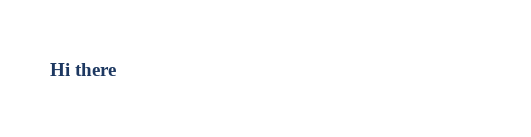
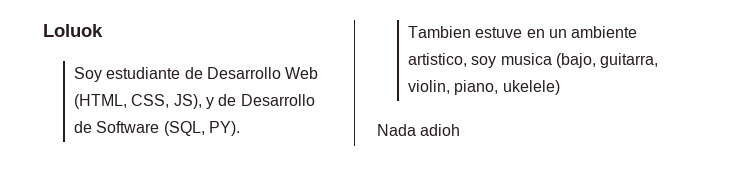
- Hi there
+ Loluok
+ Soy estudiante de Desarrollo Web (HTML, CSS, JS), y de Desarrollo de Software (SQL, PY).
+ Tambien estuve en un ambiente artistico, soy musica (bajo, guitarra, violin, piano, ukelele)
+ Nada adioh

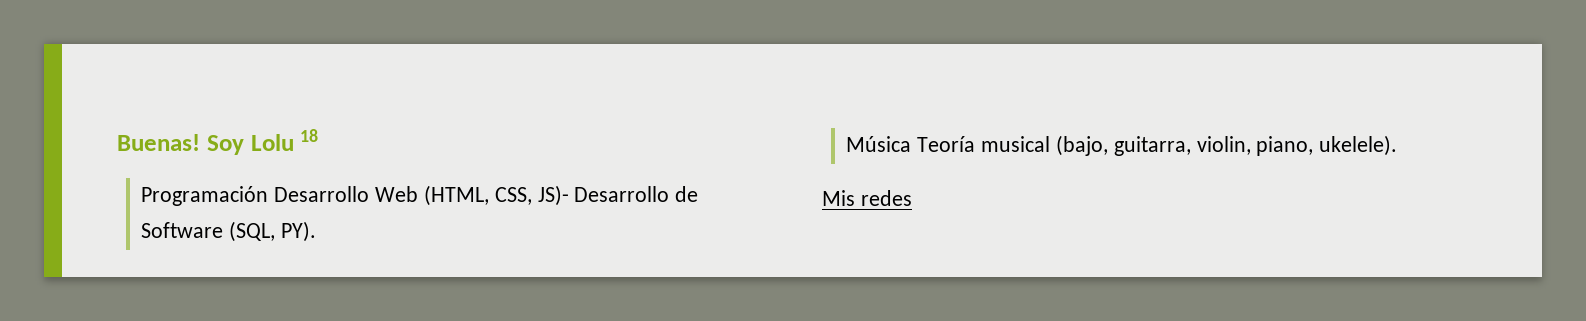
- Loluok
- Soy estudiante de Desarrollo Web (HTML, CSS, JS), y de Desarrollo de Software (SQL, PY).
+ Buenas! Soy Lolu 18
+ Programación Desarrollo Web (HTML, CSS, JS)- Desarrollo de Software (SQL, PY).
- Tambien estuve en un ambiente artistico, soy musica (bajo, guitarra, violin, piano, ukelele)
- Nada adioh
+ Música Teoría musical (bajo, guitarra, violin, piano, ukelele).
+ Mis redes

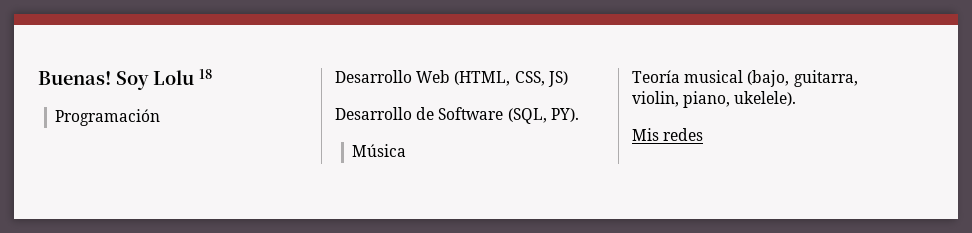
- Programación Desarrollo Web (HTML, CSS, JS)- Desarrollo de Software (SQL, PY).
+ Programación
+ Desarrollo Web (HTML, CSS, JS)
+ Desarrollo de Software (SQL, PY).
- Música Teoría musical (bajo, guitarra, violin, piano, ukelele).
+ Música
+ Teoría musical (bajo, guitarra, violin, piano, ukelele).

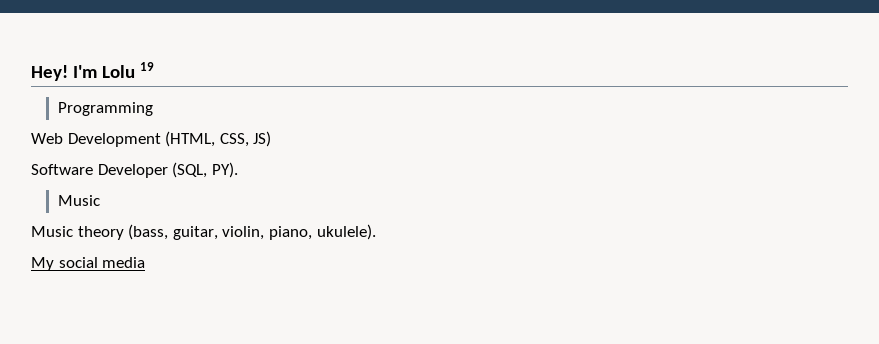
- Buenas! Soy Lolu 18
- Programación
- Desarrollo Web (HTML, CSS, JS)
+ Hey! I'm Lolu 19
+ Programming
+ Web Development (HTML, CSS, JS)
- Desarrollo de Software (SQL, PY).
- Música
- Teoría musical (bajo, guitarra, violin, piano, ukelele).
- Mis redes
+ Software Developer (SQL, PY).
+ Music
+ Music theory (bass, guitar, violin, piano, ukulele).
+ My social media

